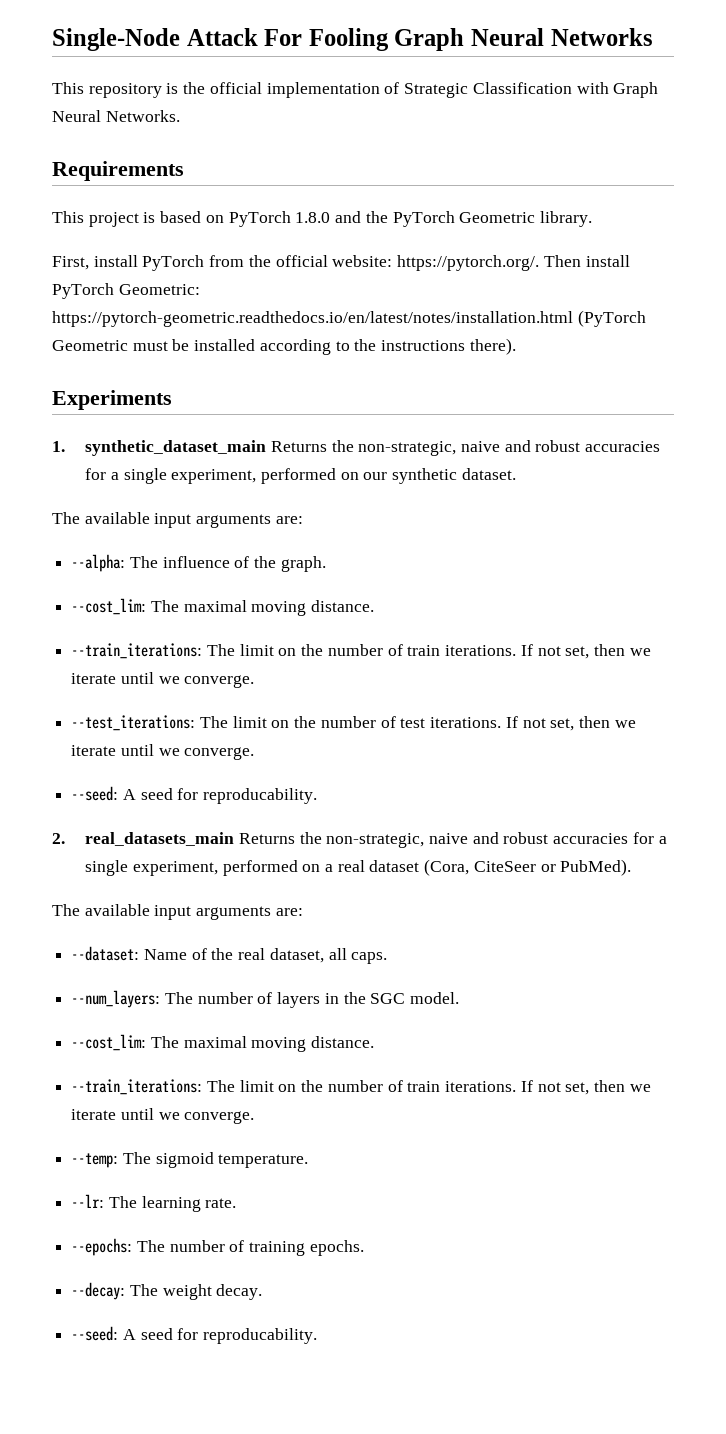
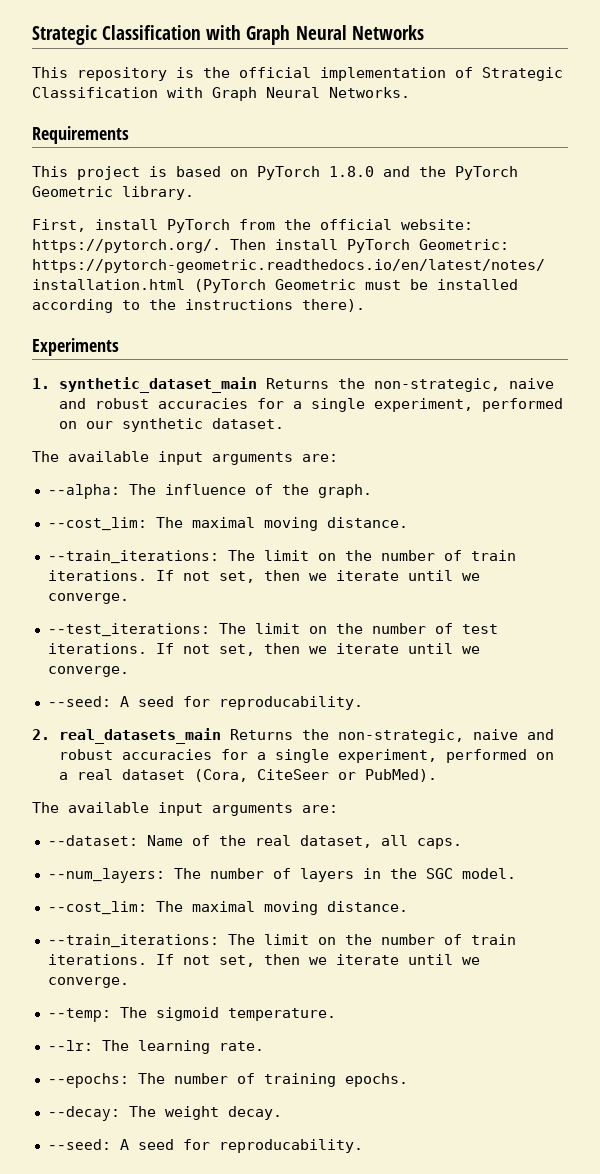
- Single-Node Attack For Fooling Graph Neural Networks
+ Strategic Classification with Graph Neural Networks

